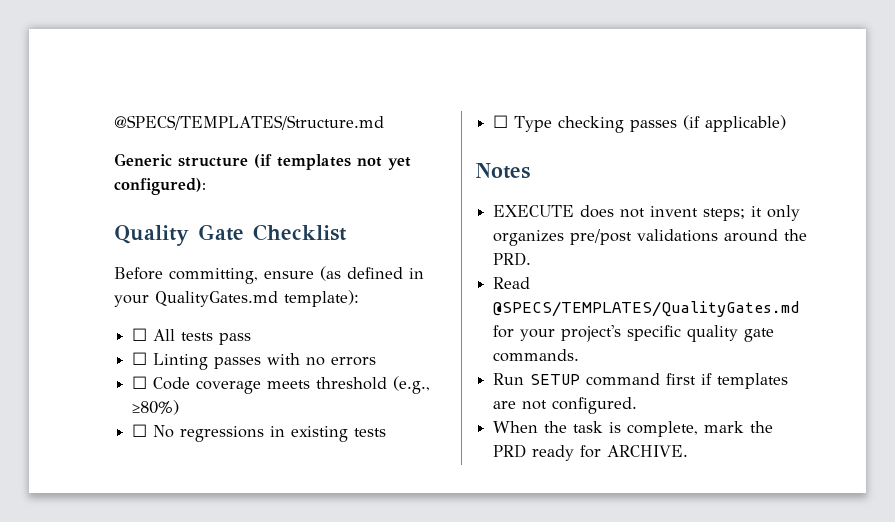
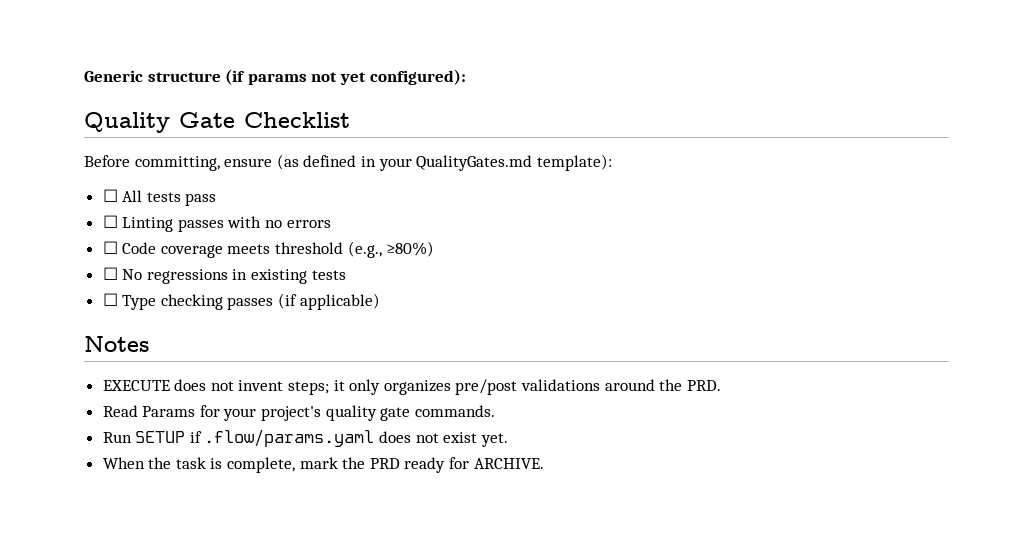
- @SPECS/TEMPLATES/Structure.md
- Generic structure (if templates not yet configured):
+ Generic structure (if params not yet configured):
- Read @SPECS/TEMPLATES/QualityGates.md for your project's specific quality gate commands.
+ Read Params for your project's quality gate commands.
- Run SETUP command first if templates are not configured.
+ Run SETUP if .flow/params.yaml does not exist yet.

